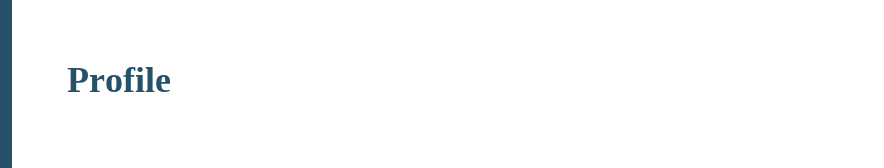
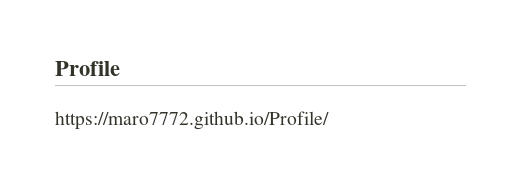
+ https://maro7772.github.io/Profile/

